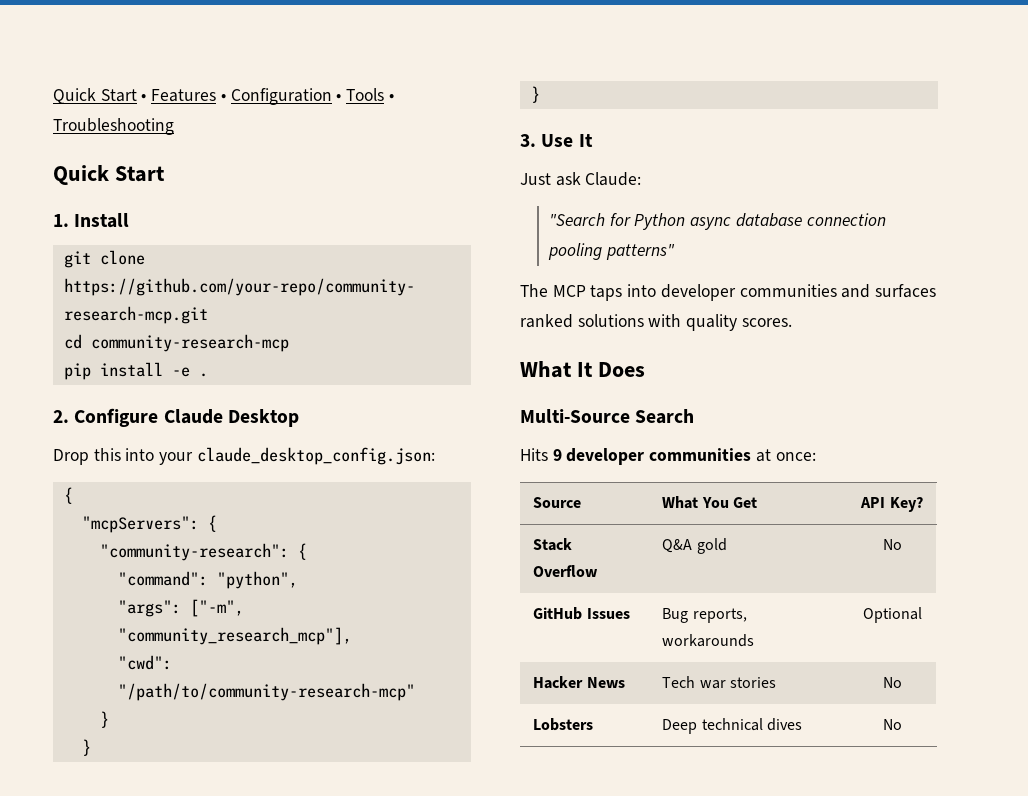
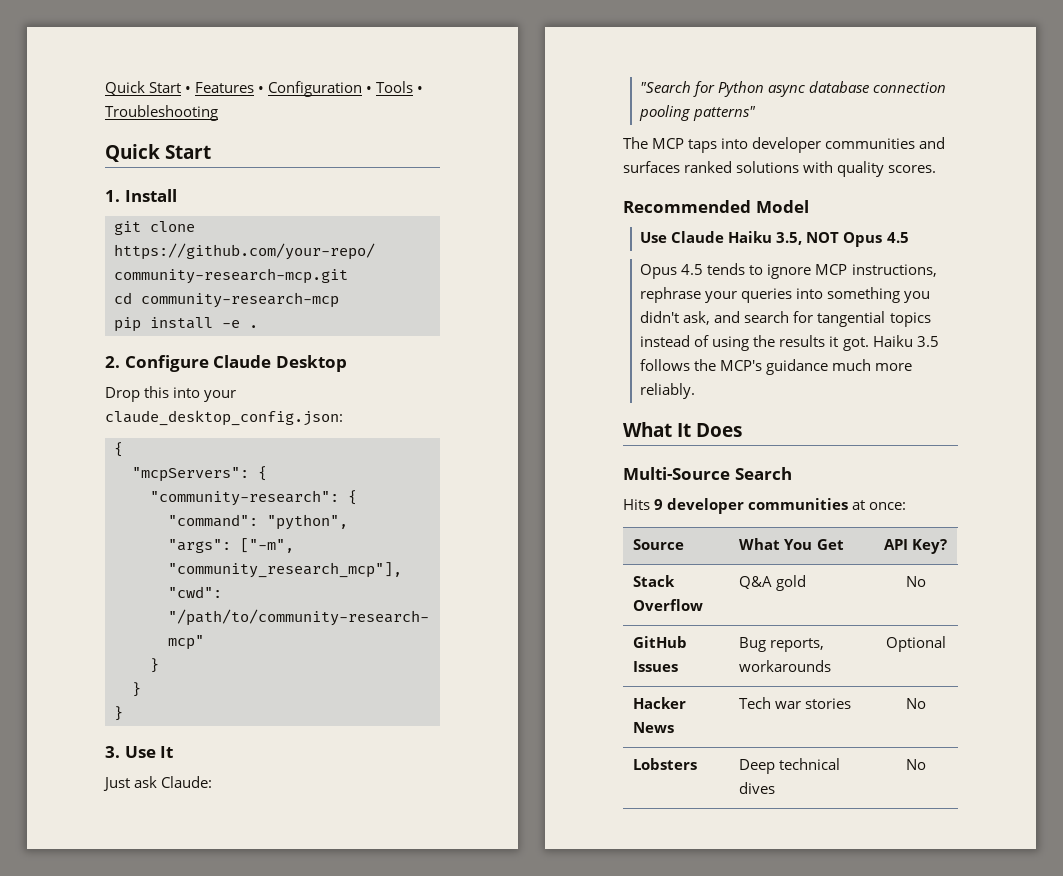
+ Recommended Model
+ Use Claude Haiku 3.5, NOT Opus 4.5
+ Opus 4.5 tends to ignore MCP instructions, rephrase your queries into something you didn't ask, and search for tangential topics instead of using the results it got. Haiku 3.5 follows the MCP's guidance much more reliably.

